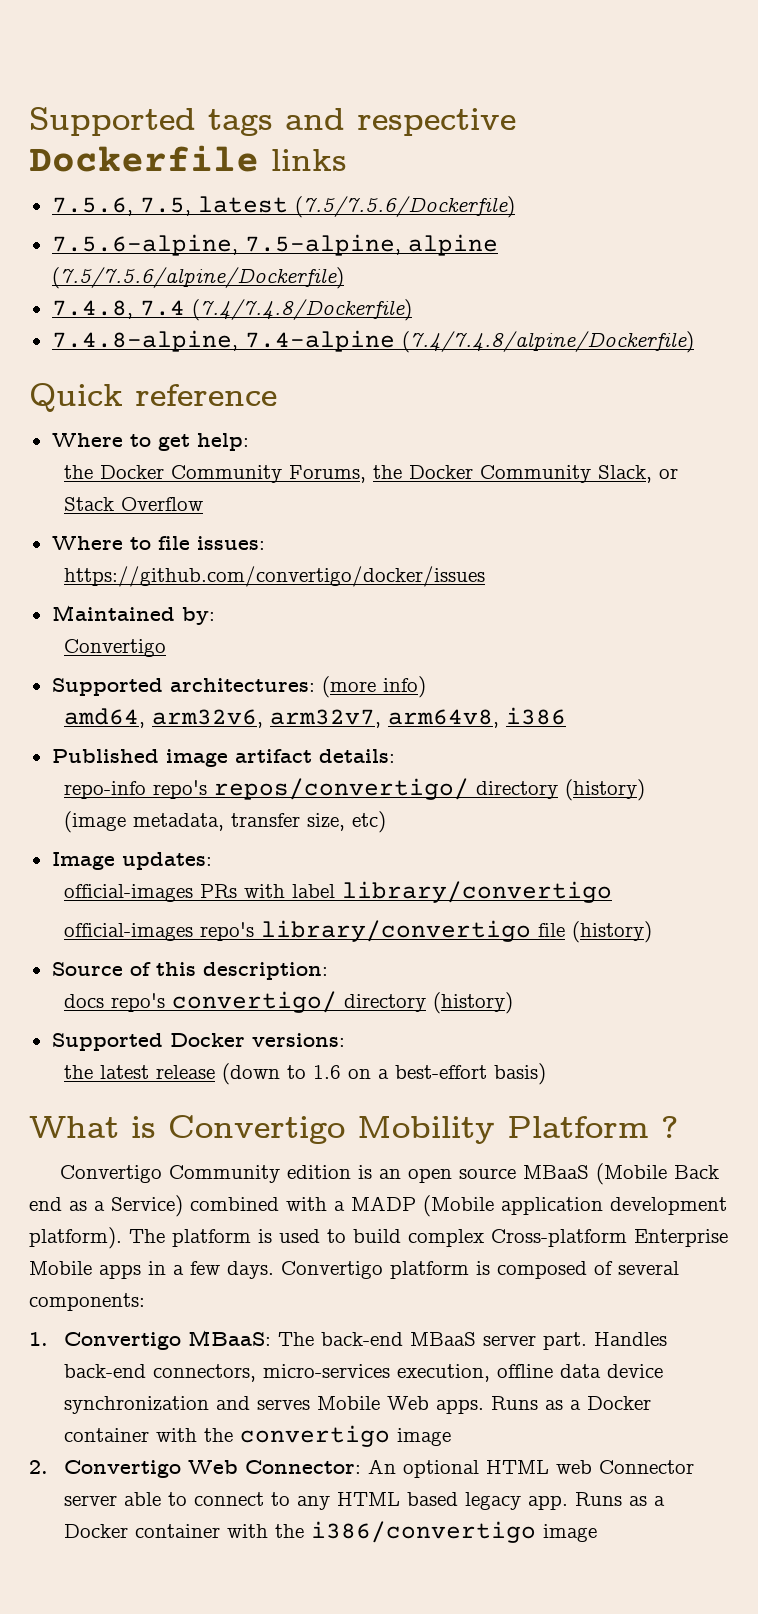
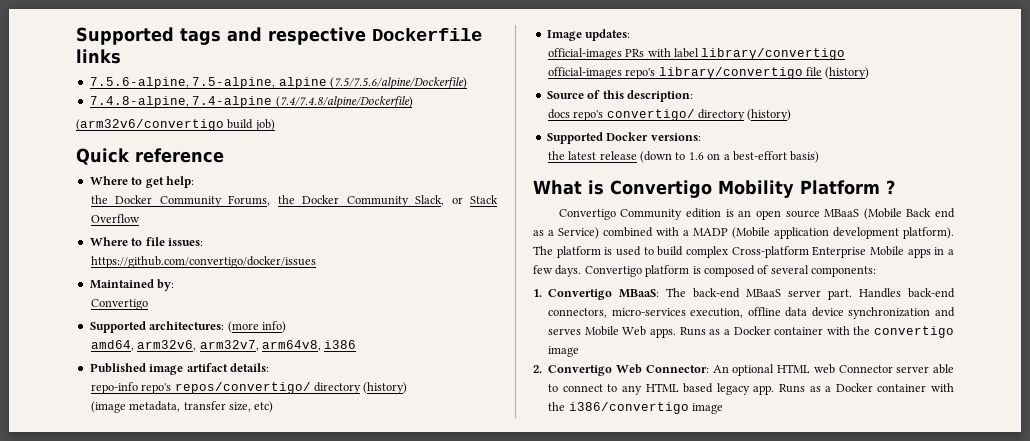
- 7.5.6, 7.5, latest (7.5/7.5.6/Dockerfile)
- 7.4.8, 7.4 (7.4/7.4.8/Dockerfile)
+ (arm32v6/convertigo build job)

